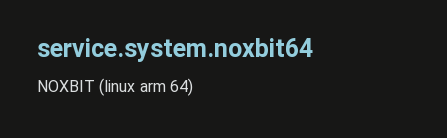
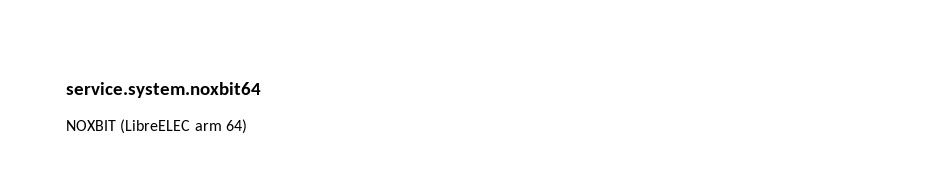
- NOXBIT (linux arm 64)
+ NOXBIT (LibreELEC arm 64)

